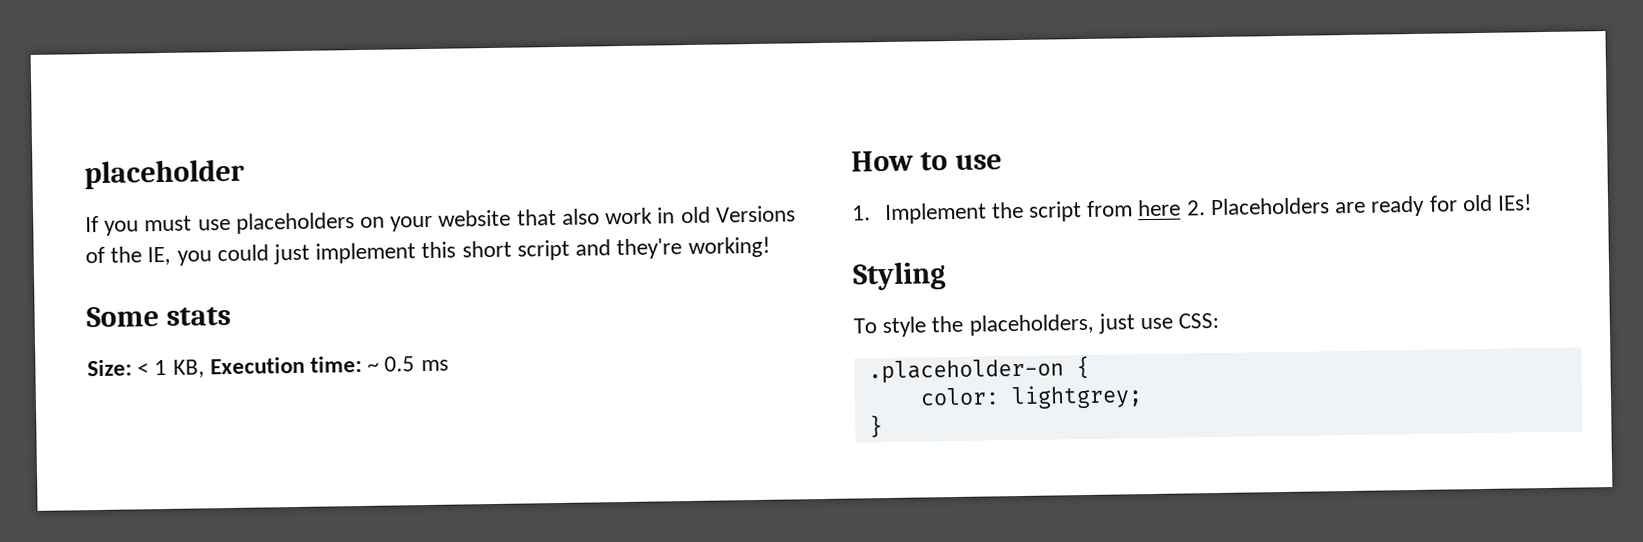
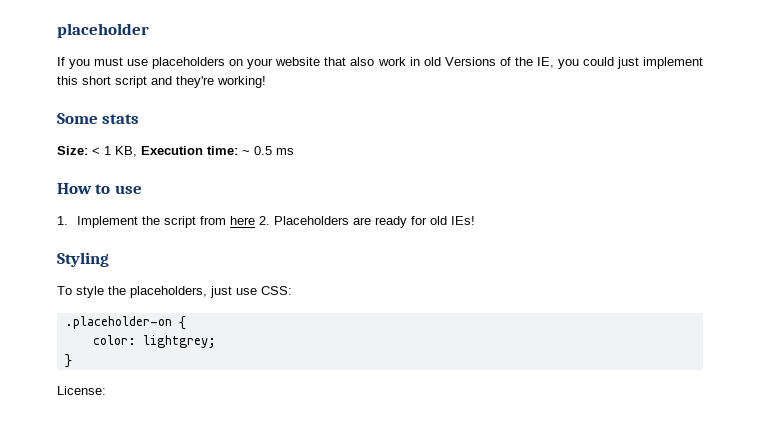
+ License:

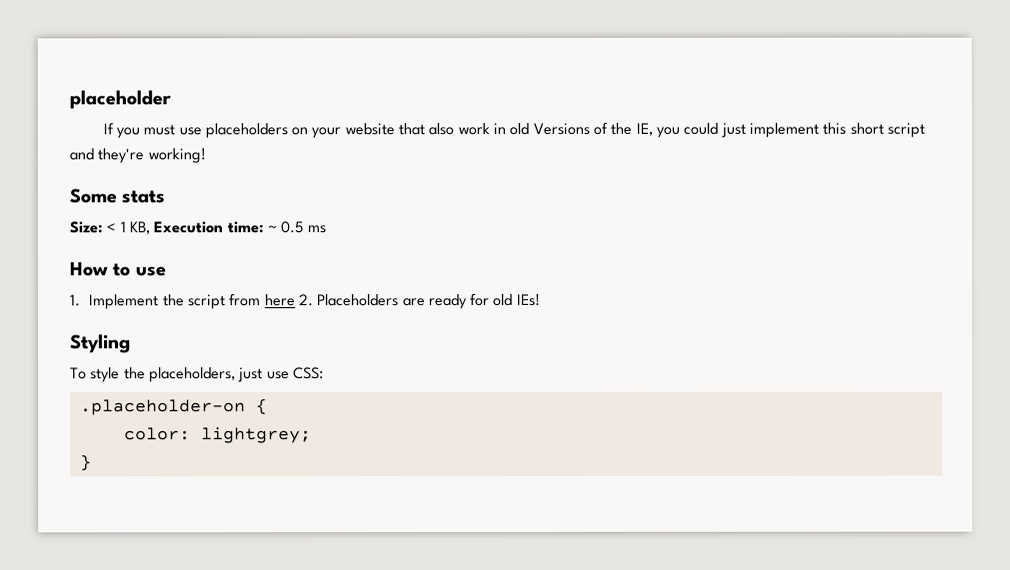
- License:

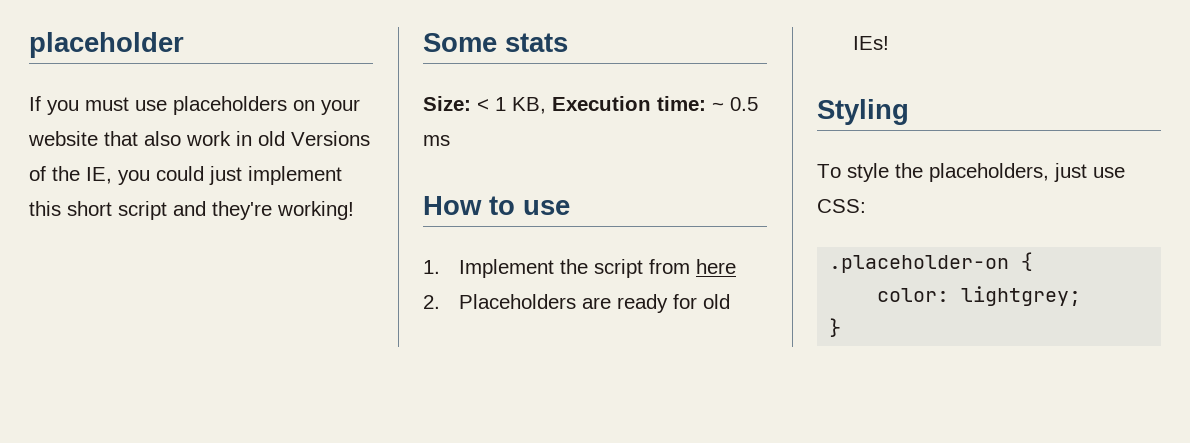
- 1. Implement the script from here 2. Placeholders are ready for old IEs!
+ 1. Implement the script from here
+ 2. Placeholders are ready for old IEs!

